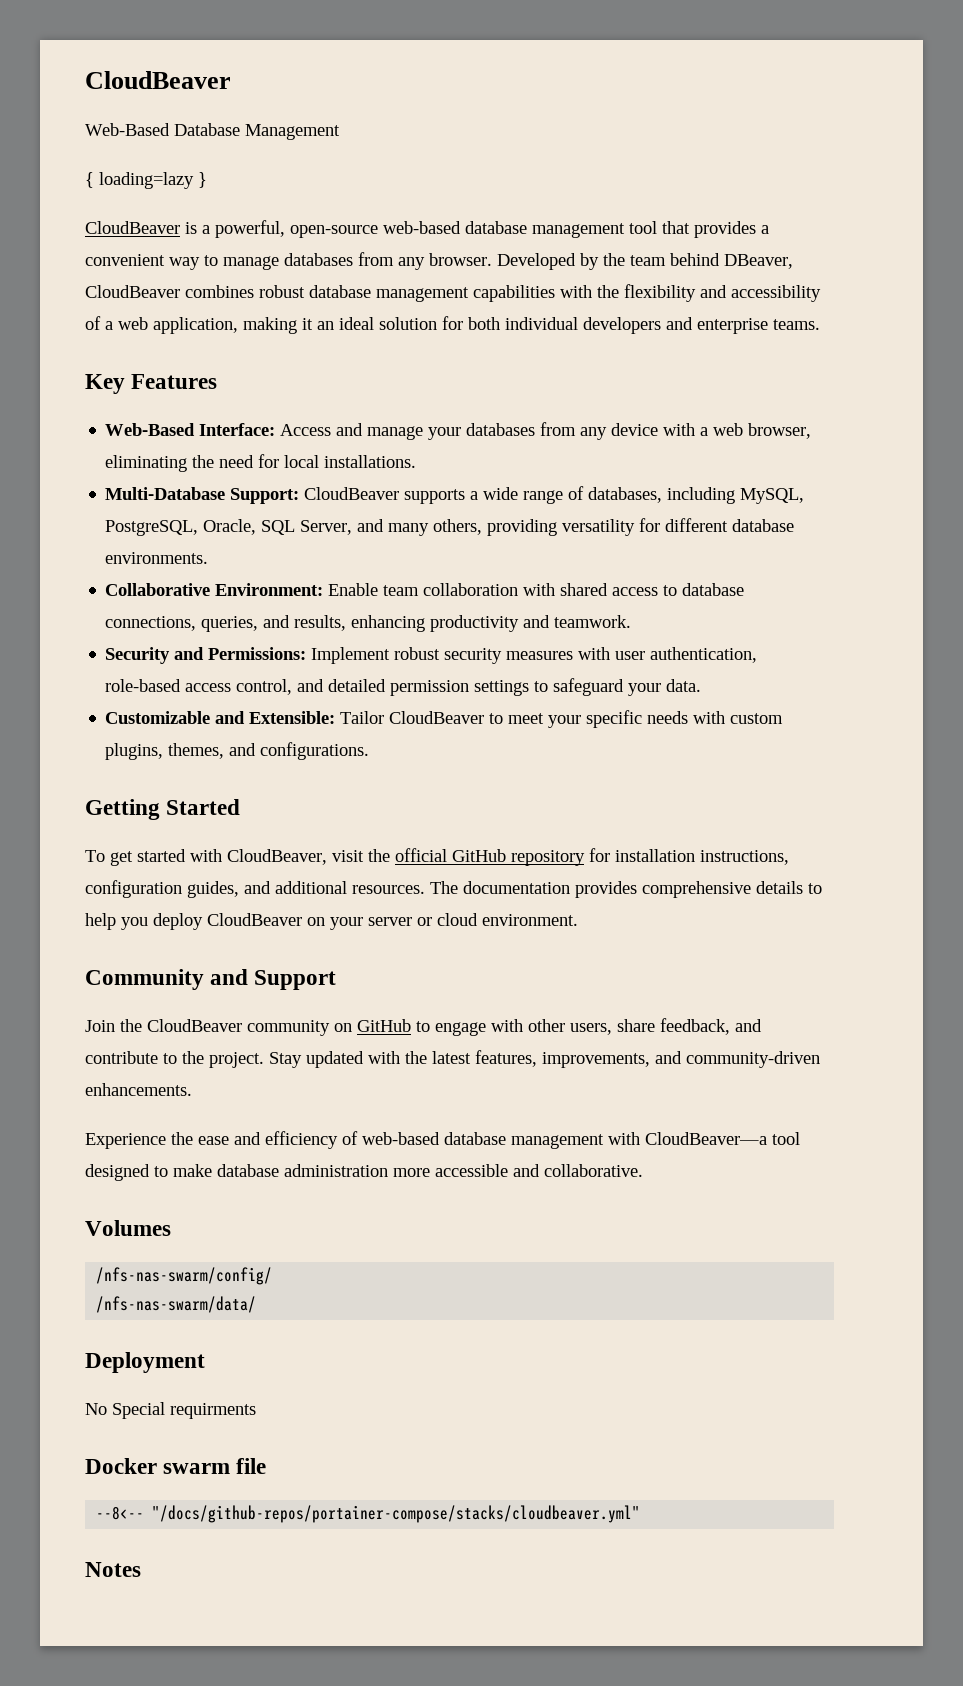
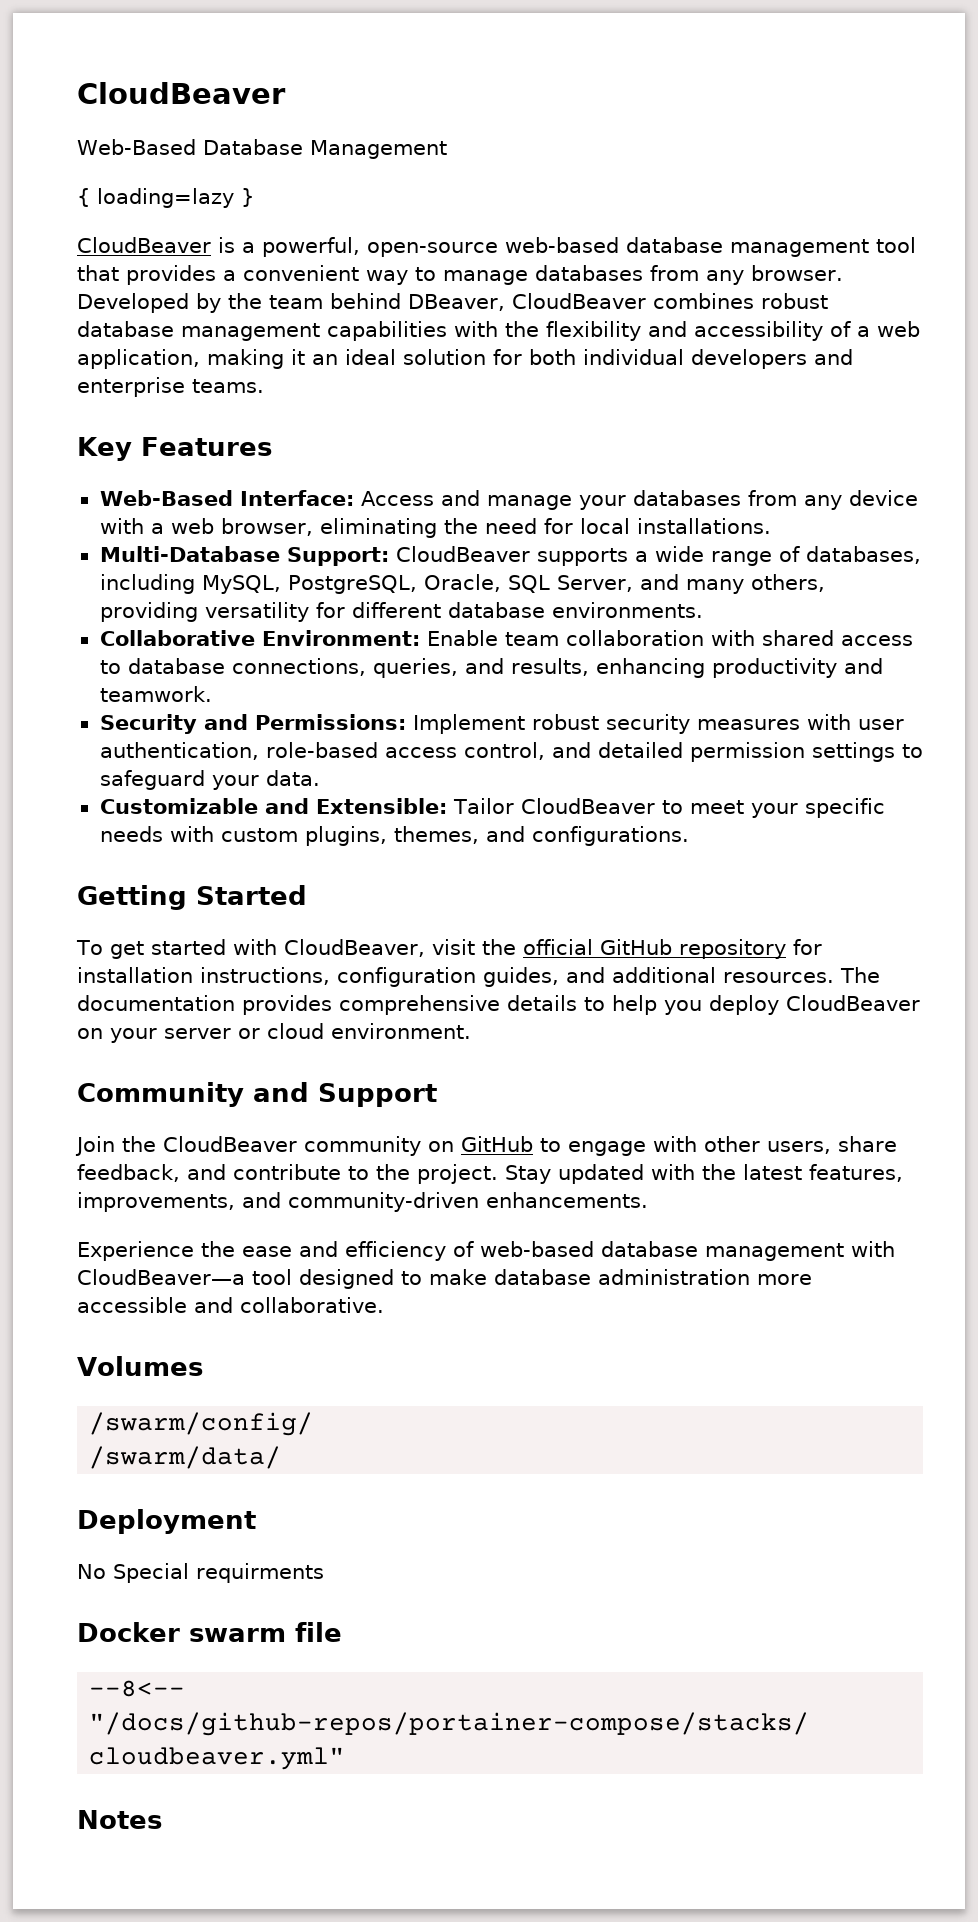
- /nfs-nas-swarm/config/
- /nfs-nas-swarm/data/
+ /swarm/config/
+ /swarm/data/

